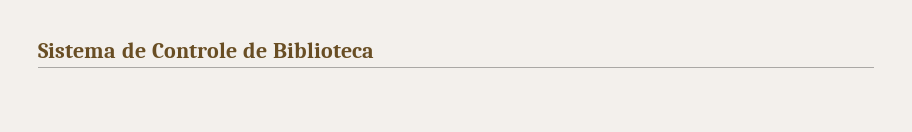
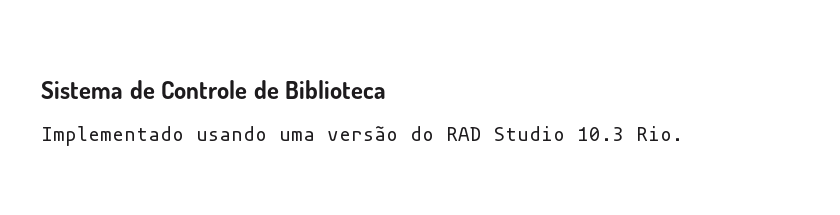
+ Implementado usando uma versão do RAD Studio 10.3 Rio.

